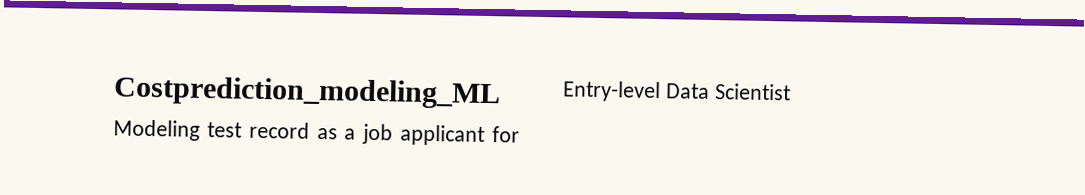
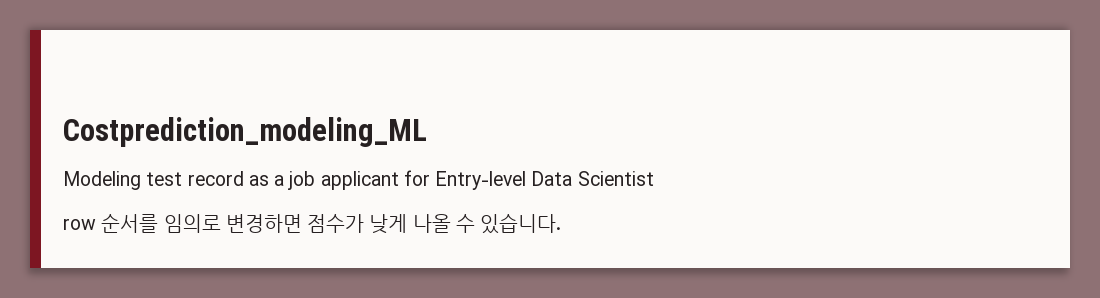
+ row 순서를 임의로 변경하면 점수가 낮게 나올 수 있습니다.

